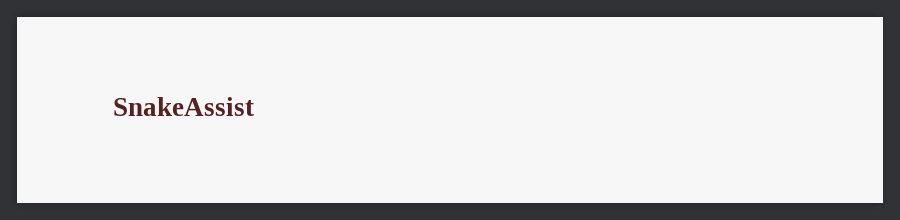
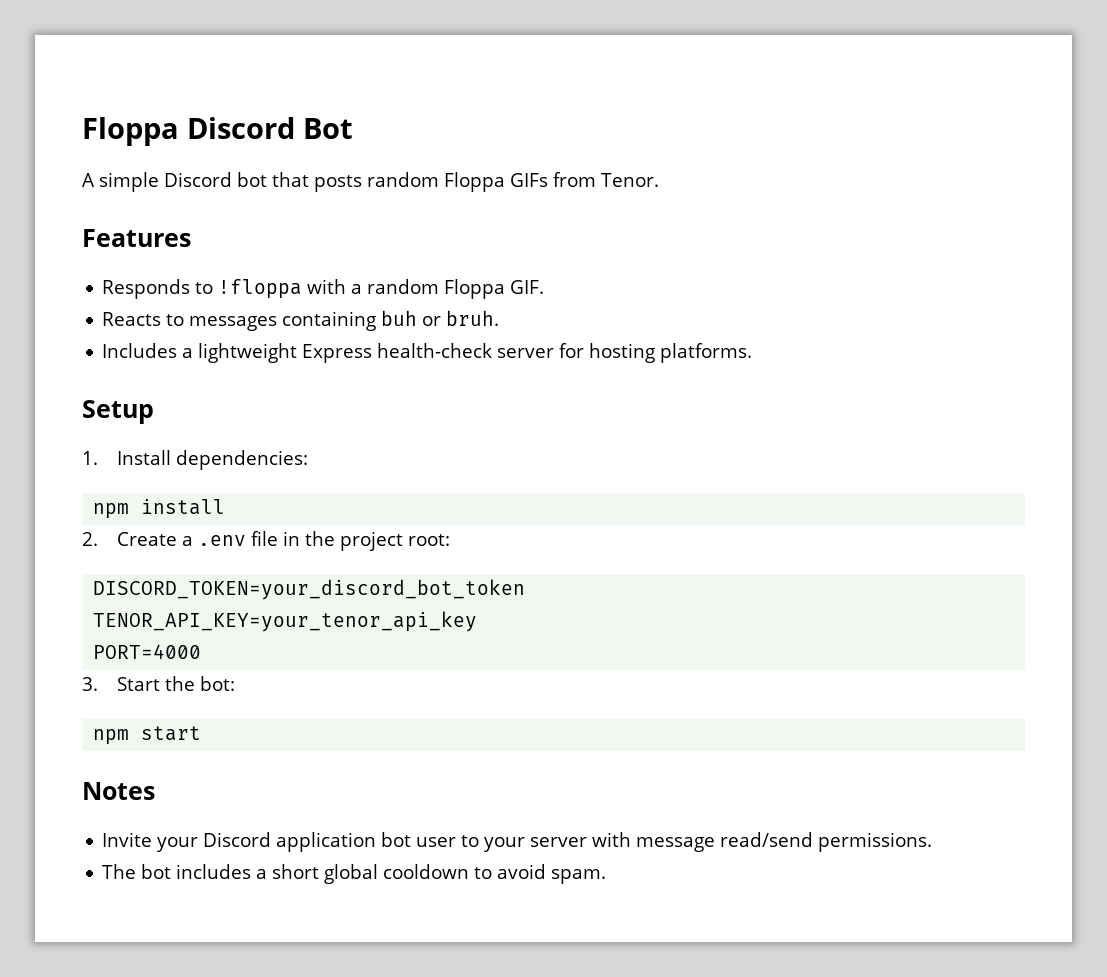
- SnakeAssist
+ Floppa Discord Bot
+ A simple Discord bot that posts random Floppa GIFs from Tenor.
+ Features
+ Responds to !floppa with a random Floppa GIF.
+ Reacts to messages containing buh or bruh.
+ Includes a lightweight Express health-check server for hosting platforms.
+ Setup
+ 1. Install dependencies:
+ npm install
+ 2. Create a .env file in the project root:
+ DISCORD_TOKEN=your_discord_bot_token
+ TENOR_API_KEY=your_tenor_api_key
+ PORT=4000
+ 3. Start the bot:
+ npm start
+ Notes
+ Invite your Discord application bot user to your server with message read/send permissions.
+ The bot includes a short global cooldown to avoid spam.

